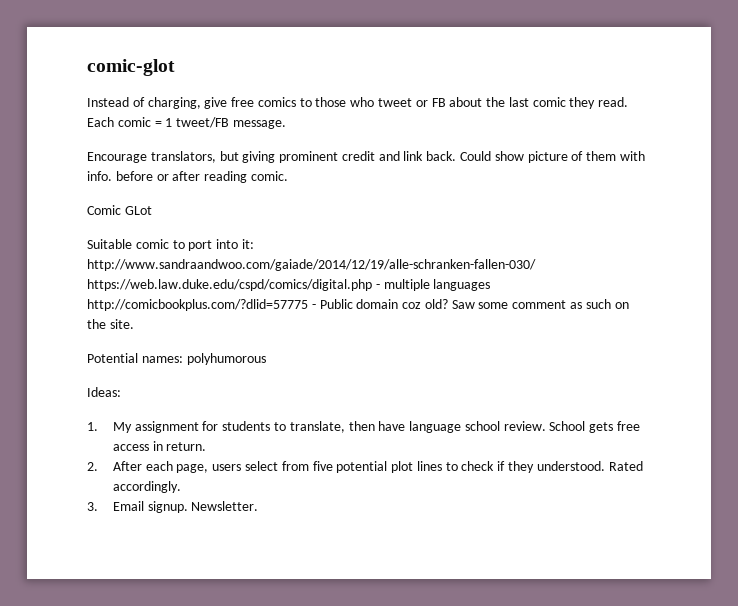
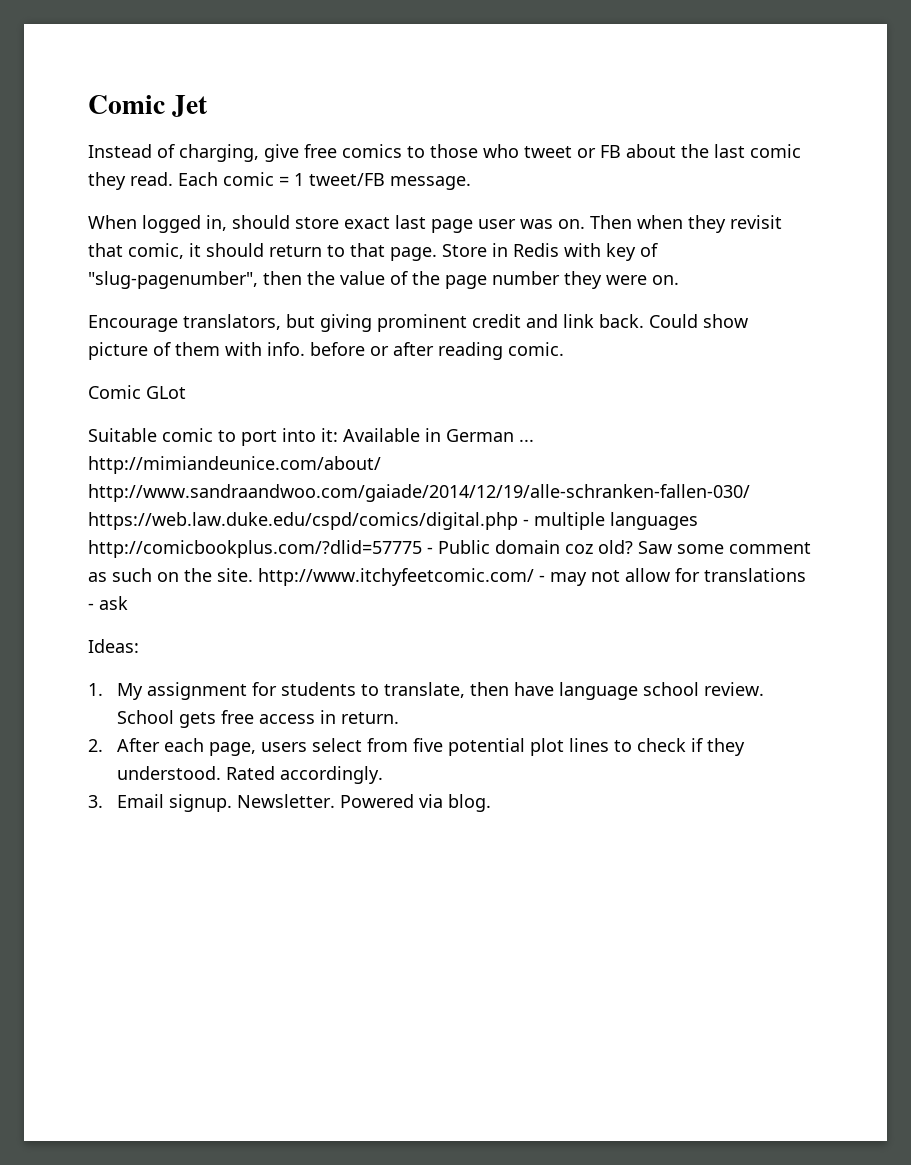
- comic-glot
+ Comic Jet
+ When logged in, should store exact last page user was on. Then when they revisit that comic, it should return to that page. Store in Redis with key of "slug-pagenumber", then the value of the page number they were on.
- Suitable comic to port into it: http://www.sandraandwoo.com/gaiade/2014/12/19/alle-schranken-fallen-030/ https://web.law.duke.edu/cspd/comics/digital.php - multiple languages http://comicbookplus.com/?dlid=57775 - Public domain coz old?
+ Suitable comic to port into it: Available in German ... http://mimiandeunice.com/about/ http://www.sandraandwoo.com/gaiade/2014/12/19/alle-schranken-fallen-030/ https://web.law.duke.edu/cspd/comics/digital.php - multiple languages http://comicbookplus.com/?dlid=57775 - Public domain coz old?
- Saw some comment as such on the site.
- Potential names: polyhumorous
+ Saw some comment as such on the site. http://www.itchyfeetcomic.com/ - may not allow for translations - ask
+ Powered via blog.

